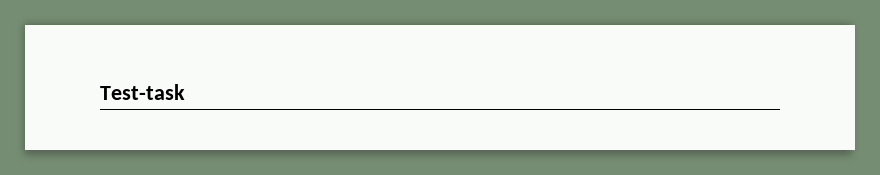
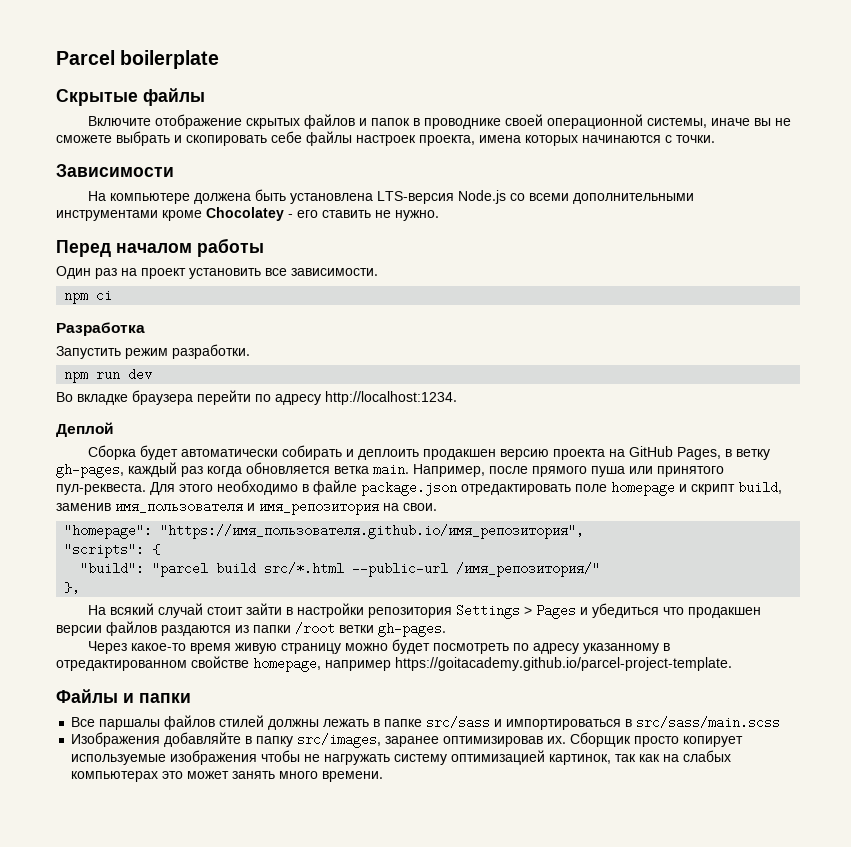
- Test-task
+ Parcel boilerplate
+ Скрытые файлы
+ Включите отображение скрытых файлов и папок в проводнике своей операционной системы, иначе вы не сможете выбрать и скопировать себе файлы настроек проекта, имена которых начинаются с точки.
+ Зависимости
+ На компьютере должена быть установлена LTS-версия Node.js со всеми дополнительными инструментами кроме Chocolatey - его ставить не нужно.
+ Перед началом работы
+ Один раз на проект установить все зависимости.
+ npm ci
+ Разработка
+ Запустить режим разработки.
+ npm run dev
+ Во вкладке браузера перейти по адресу http://localhost:1234.
+ Деплой
+ Сборка будет автоматически собирать и деплоить продакшен версию проекта на GitHub Pages, в ветку gh-pages, каждый раз когда обновляется ветка main. Например, после прямого пуша или принятого пул-реквеста. Для этого необходимо в файле package.json отредактировать поле homepage и скрипт build, заменив имя_пользователя и имя_репозитория на свои.
+ "homepage": "https://имя_пользователя.github.io/имя_репозитория",
+ "scripts": {
+ "build": "parcel build src/*.html --public-url /имя_репозитория/"
+ },
+ На всякий случай стоит зайти в настройки репозитория Settings > Pages и убедиться что продакшен версии файлов раздаются из папки /root ветки gh-pages.
+ Через какое-то время живую страницу можно будет посмотреть по адресу указанному в отредактированном свойстве homepage, например https://goitacademy.github.io/parcel-project-template.
+ Файлы и папки
+ Все паршалы файлов стилей должны лежать в папке src/sass и импортироваться в src/sass/main.scss
+ Изображения добавляйте в папку src/images, заранее оптимизировав их. Сборщик просто копирует используемые изображения чтобы не нагружать систему оптимизацией картинок, так как на слабых компьютерах это может занять много времени.

